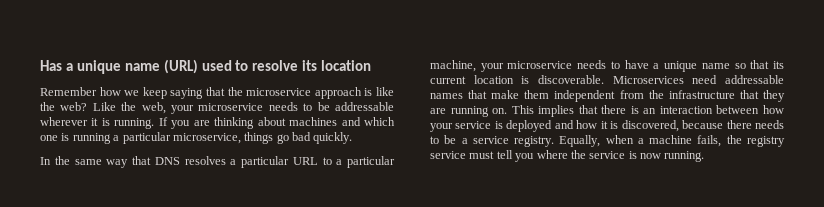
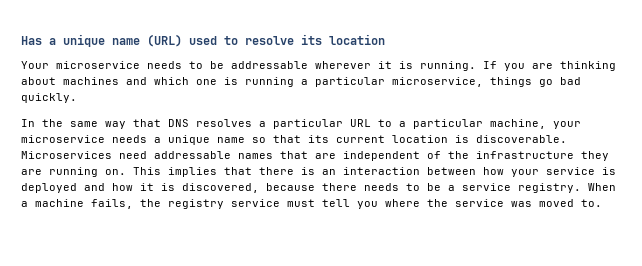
- Remember how we keep saying that the microservice approach is like the web? Like the web, your microservice needs to be addressable wherever it is running.
+ Your microservice needs to be addressable wherever it is running.
- In the same way that DNS resolves a particular URL to a particular machine, your microservice needs to have a unique name so that its current location is discoverable.
+ In the same way that DNS resolves a particular URL to a particular machine, your microservice needs a unique name so that its current location is discoverable.
- Microservices need addressable names that make them independent from the infrastructure that they are running on.
+ Microservices need addressable names that are independent of the infrastructure they are running on.
- Equally, when a machine fails, the registry service must tell you where the service is now running.
+ When a machine fails, the registry service must tell you where the service was moved to.

